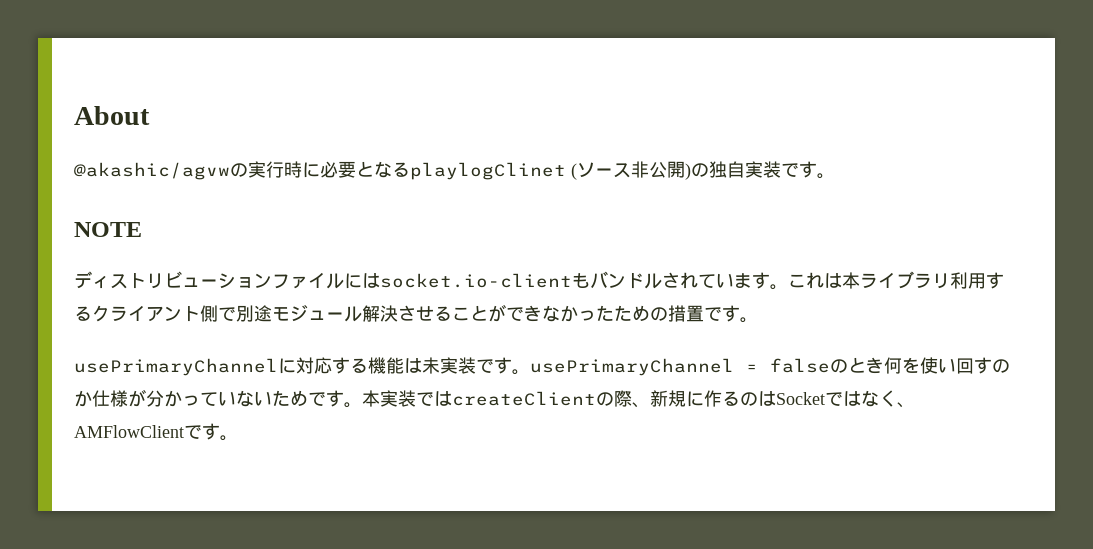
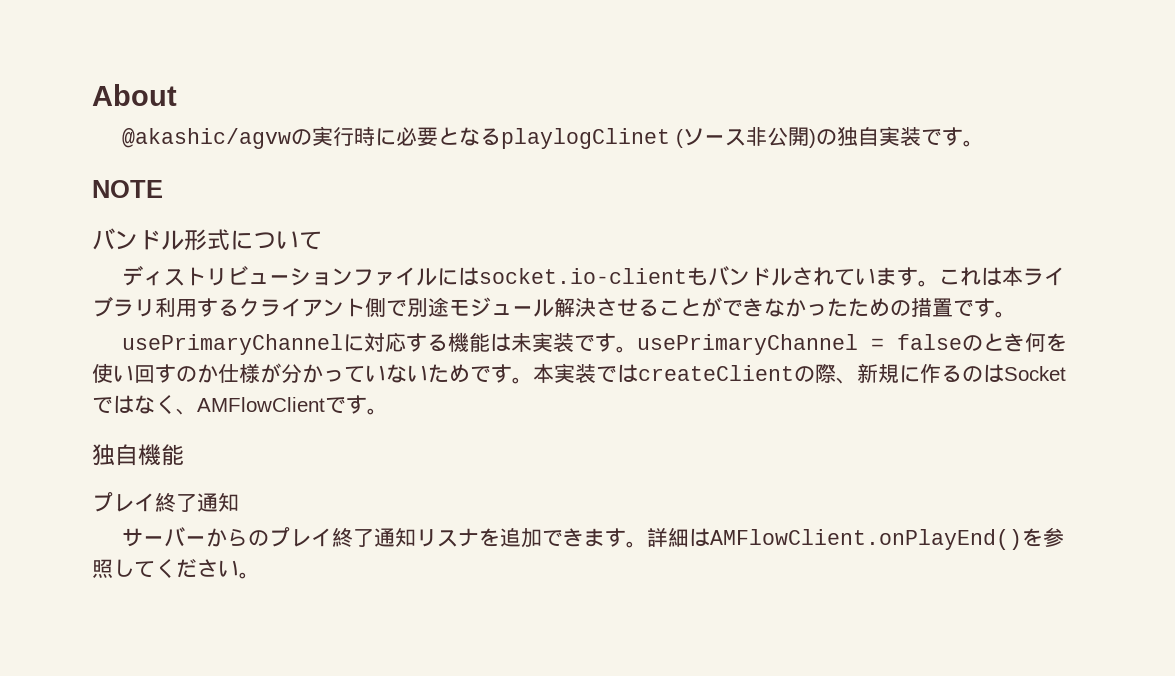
+ バンドル形式について
+ 独自機能
+ プレイ終了通知
+ サーバーからのプレイ終了通知リスナを追加できます。詳細はAMFlowClient.onPlayEnd()を参照してください。

